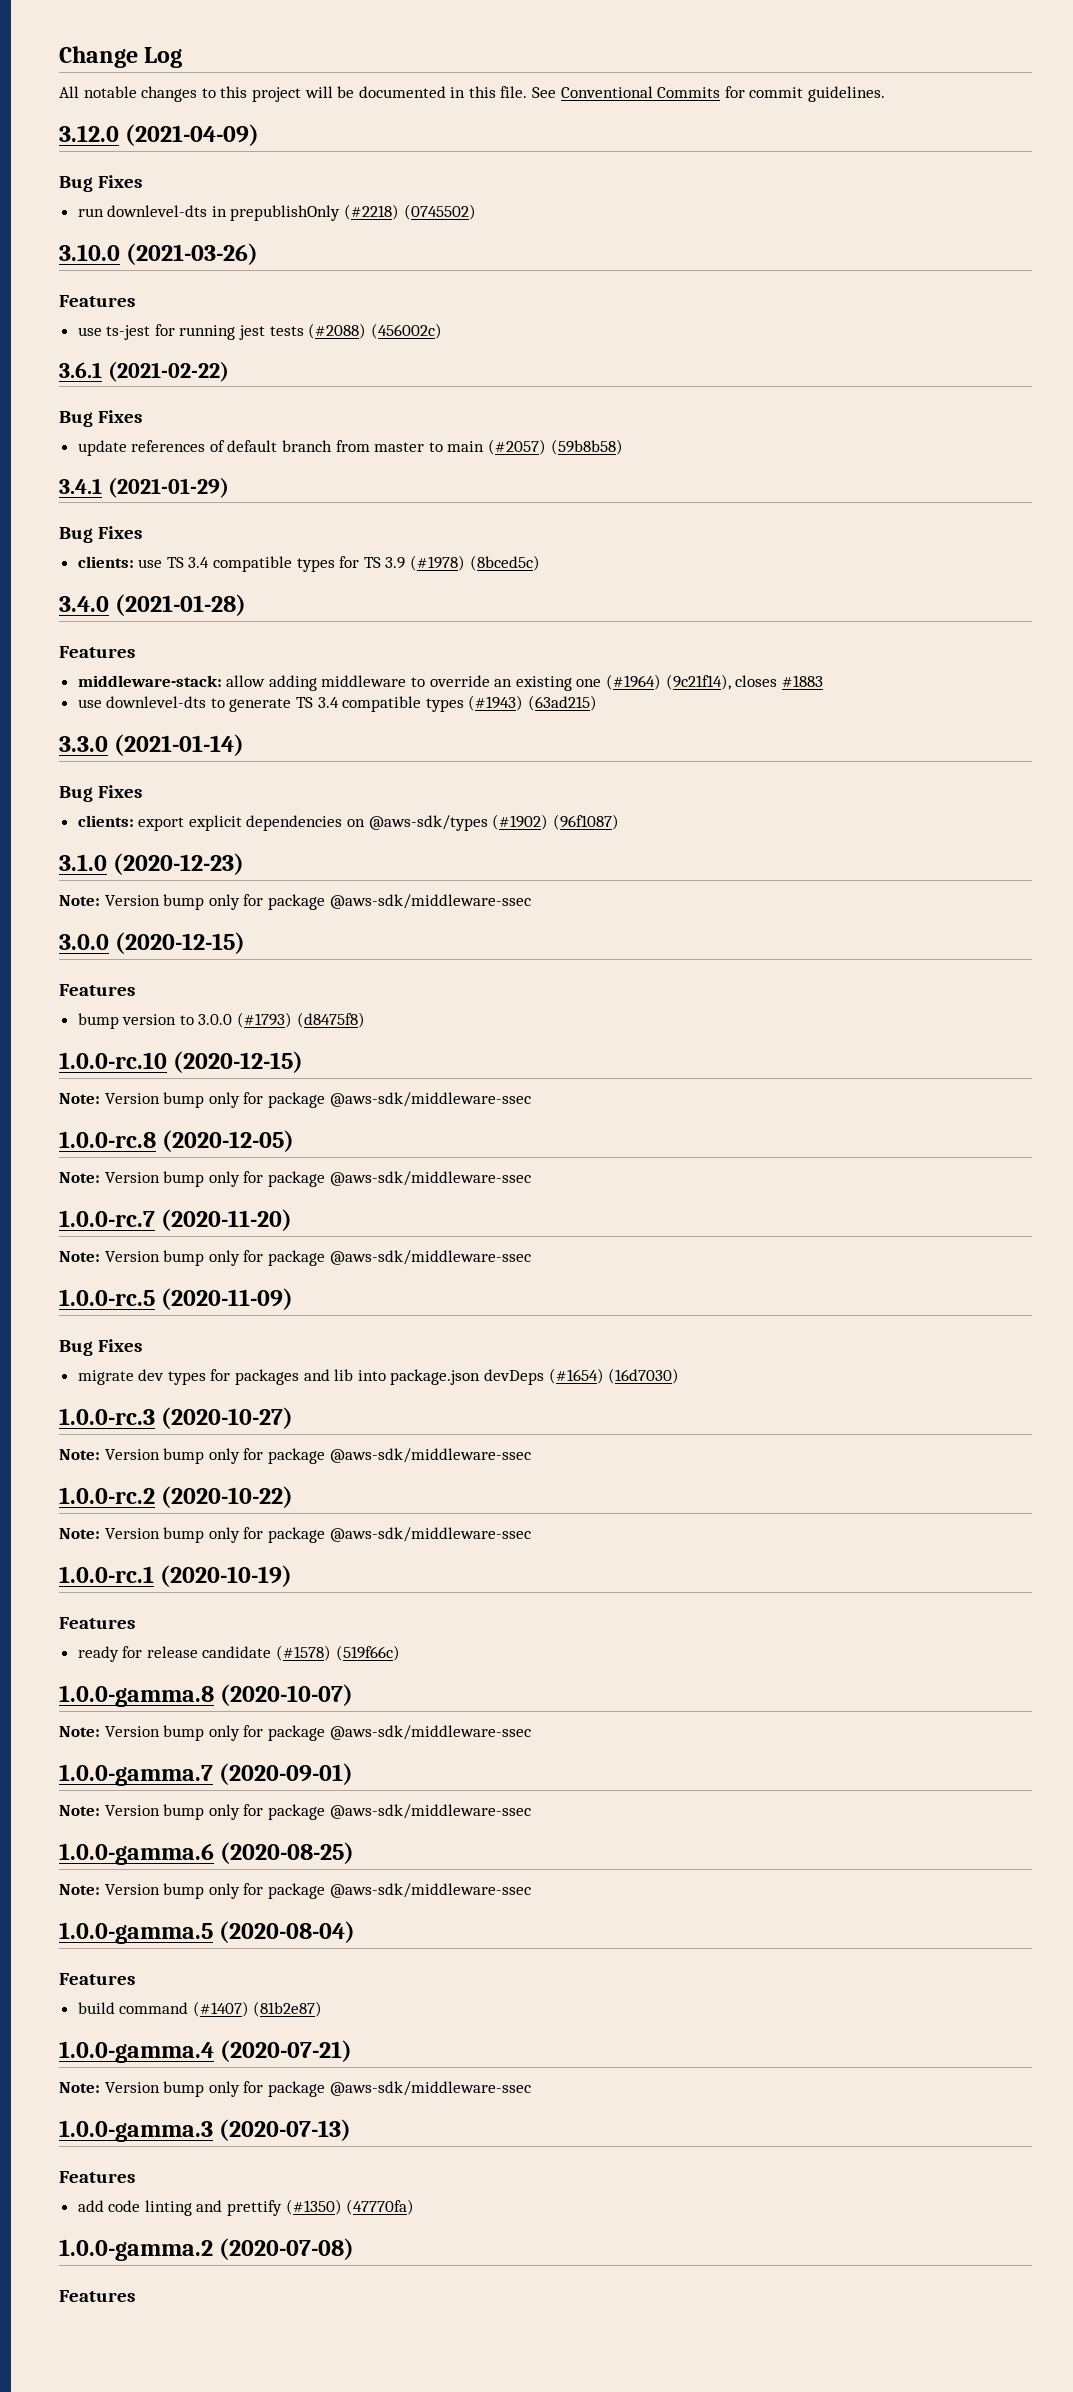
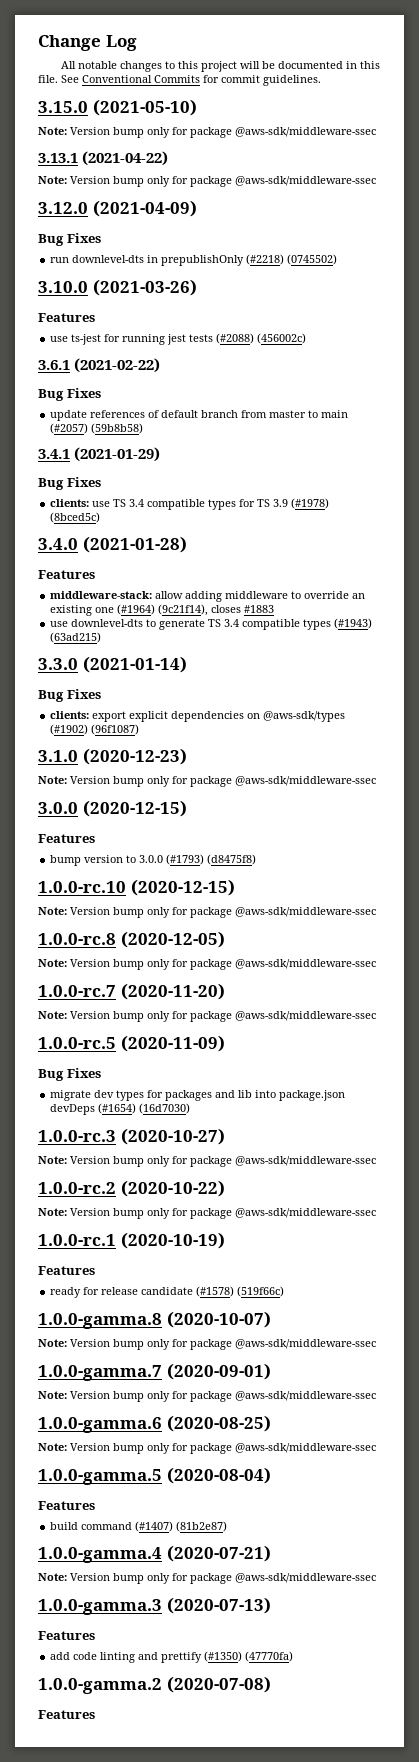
+ 3.15.0 (2021-05-10)
+ Note: Version bump only for package @aws-sdk/middleware-ssec
+ 3.13.1 (2021-04-22)
+ Note: Version bump only for package @aws-sdk/middleware-ssec

